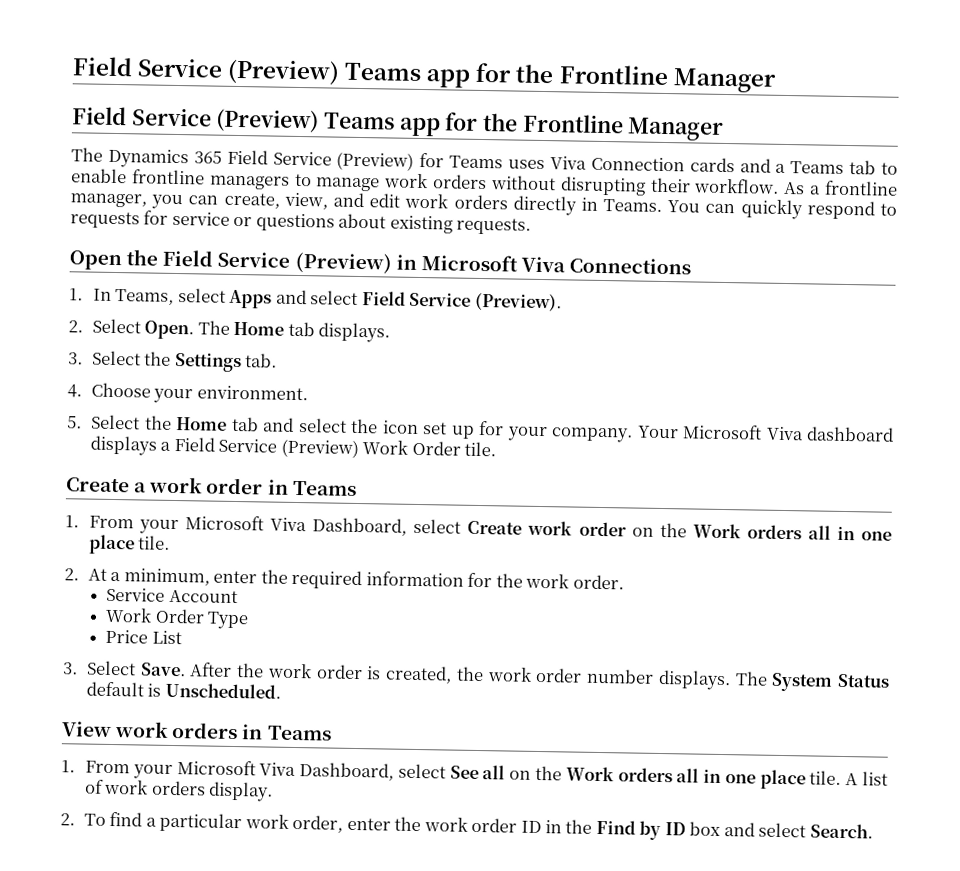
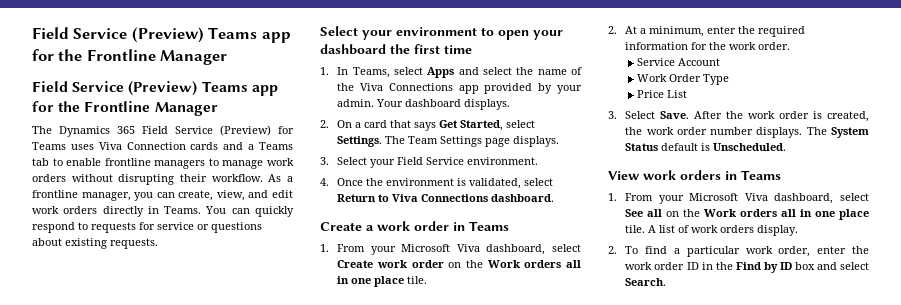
- Open the Field Service (Preview) in Microsoft Viva Connections
+ Select your environment to open your dashboard the first time
- 1. In Teams, select Apps and select Field Service (Preview).
- 2. Select Open. The Home tab displays.
- 3. Select the Settings tab.
- 4. Choose your environment.
- 5. Select the Home tab and select the icon set up for your company. Your Microsoft Viva dashboard displays a Field Service (Preview) Work Order tile.
+ 1. In Teams, select Apps and select the name of the Viva Connections app provided by your admin. Your dashboard displays.
+ 2. On a card that says Get Started, select Settings. The Team Settings page displays.
+ 3. Select your Field Service environment.
+ 4. Once the environment is validated, select Return to Viva Connections dashboard.
- 1. From your Microsoft Viva Dashboard, select Create work order on the Work orders all in one place tile.
+ 1. From your Microsoft Viva dashboard, select Create work order on the Work orders all in one place tile.
- 1. From your Microsoft Viva Dashboard, select See all on the Work orders all in one place tile.
+ 1. From your Microsoft Viva dashboard, select See all on the Work orders all in one place tile.

